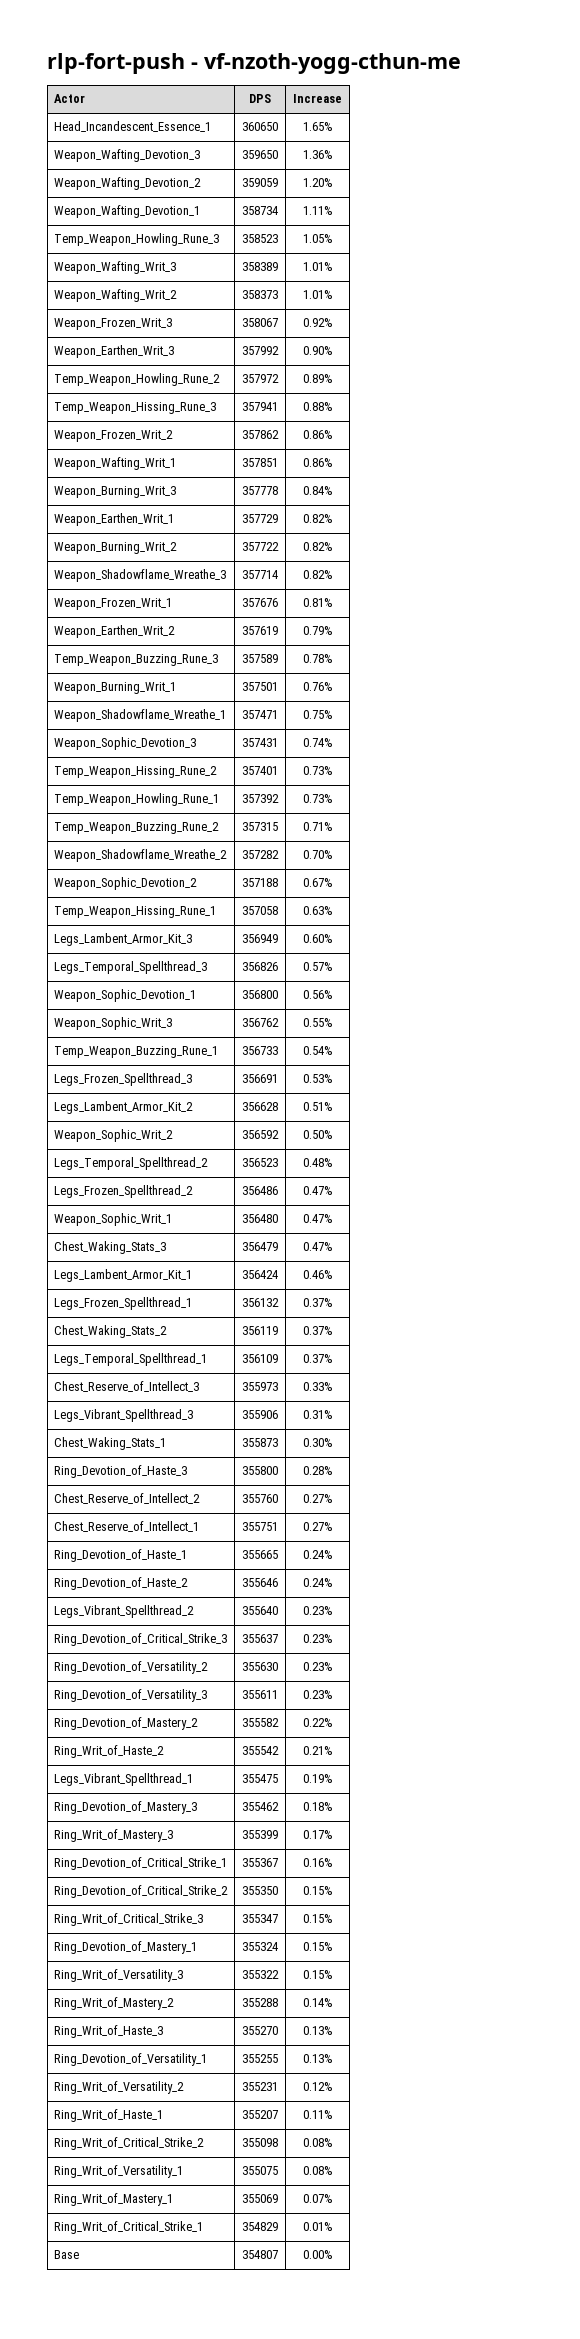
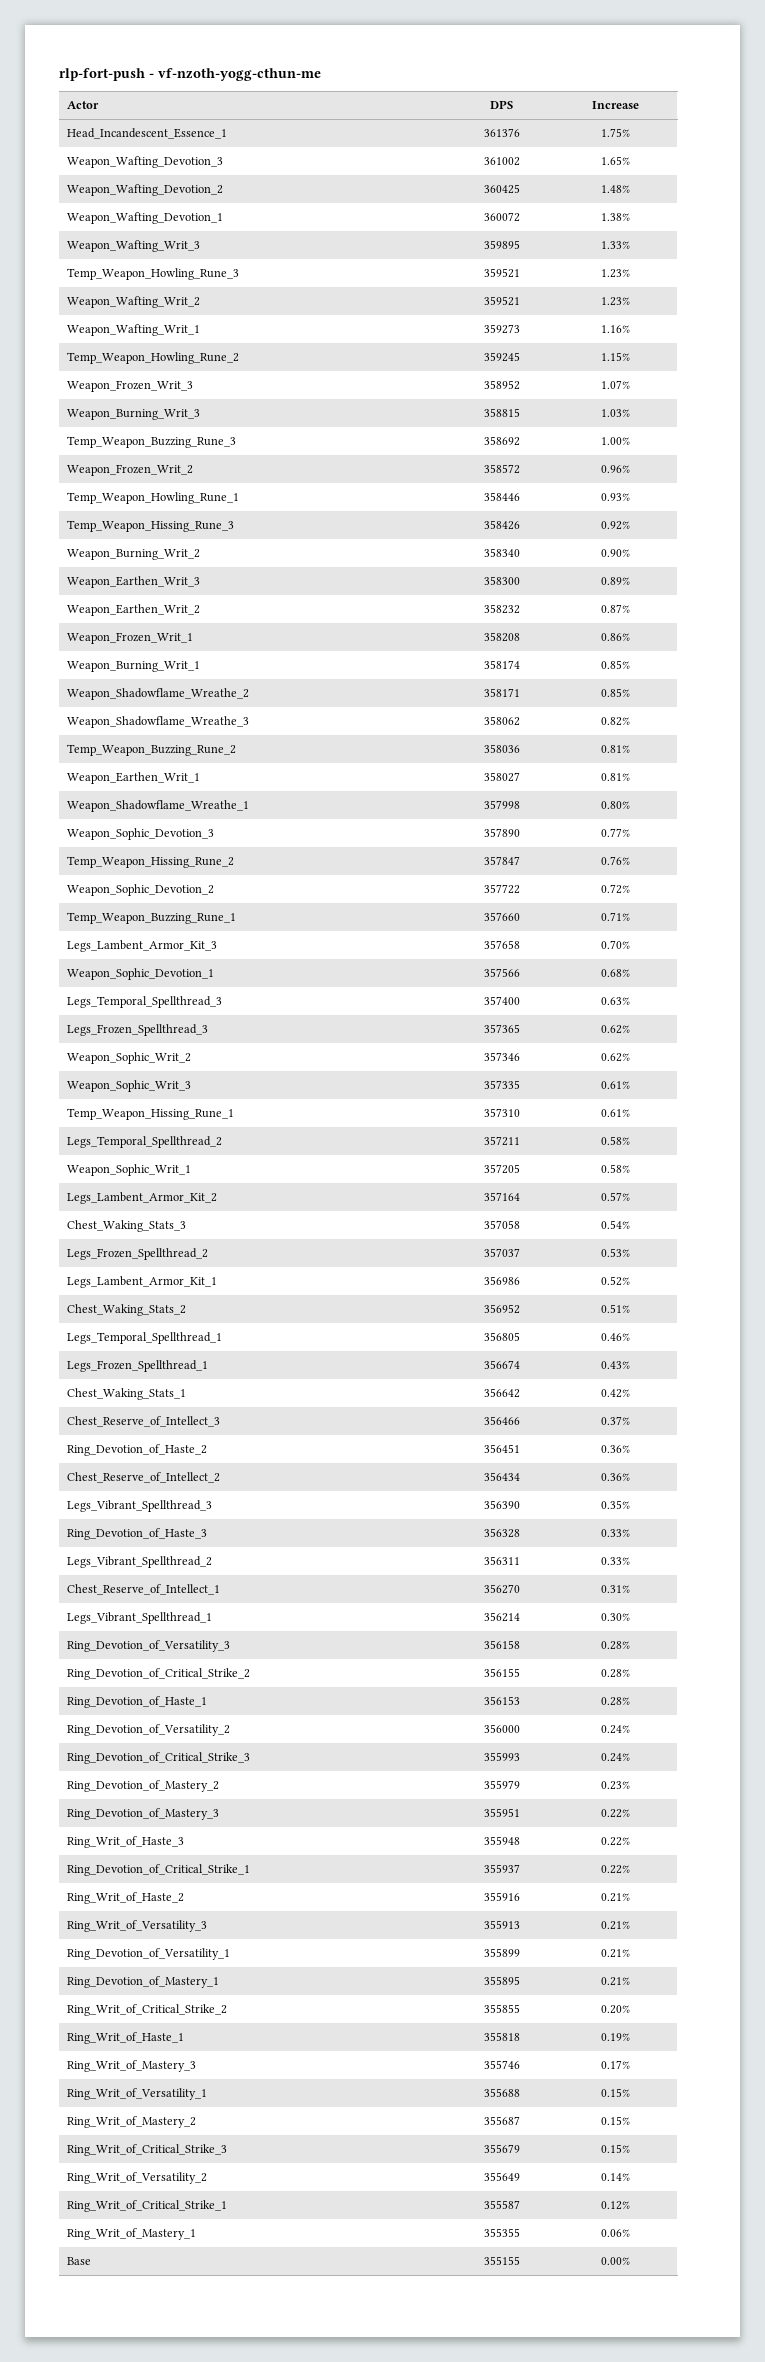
- Head_Incandescent_Essence_1 | 360650 | 1.65%
- Weapon_Wafting_Devotion_3 | 359650 | 1.36%
+ Head_Incandescent_Essence_1 | 361376 | 1.75%
+ Weapon_Wafting_Devotion_3 | 361002 | 1.65%
- Weapon_Wafting_Devotion_2 | 359059 | 1.20%
+ Weapon_Wafting_Devotion_2 | 360425 | 1.48%
- Weapon_Wafting_Devotion_1 | 358734 | 1.11%
- Temp_Weapon_Howling_Rune_3 | 358523 | 1.05%
- Weapon_Wafting_Writ_3 | 358389 | 1.01%
- Weapon_Wafting_Writ_2 | 358373 | 1.01%
- Weapon_Frozen_Writ_3 | 358067 | 0.92%
+ Weapon_Wafting_Devotion_1 | 360072 | 1.38%
+ Weapon_Wafting_Writ_3 | 359895 | 1.33%
+ Temp_Weapon_Howling_Rune_3 | 359521 | 1.23%
+ Weapon_Wafting_Writ_2 | 359521 | 1.23%
+ Weapon_Wafting_Writ_1 | 359273 | 1.16%
+ Temp_Weapon_Howling_Rune_2 | 359245 | 1.15%
+ Weapon_Frozen_Writ_3 | 358952 | 1.07%
+ Weapon_Burning_Writ_3 | 358815 | 1.03%
+ Temp_Weapon_Buzzing_Rune_3 | 358692 | 1.00%
+ Weapon_Frozen_Writ_2 | 358572 | 0.96%
+ Temp_Weapon_Howling_Rune_1 | 358446 | 0.93%
+ Temp_Weapon_Hissing_Rune_3 | 358426 | 0.92%
- Weapon_Earthen_Writ_3 | 357992 | 0.90%
+ Weapon_Burning_Writ_2 | 358340 | 0.90%
- Temp_Weapon_Howling_Rune_2 | 357972 | 0.89%
+ Weapon_Earthen_Writ_3 | 358300 | 0.89%
- Temp_Weapon_Hissing_Rune_3 | 357941 | 0.88%
- Weapon_Frozen_Writ_2 | 357862 | 0.86%
- Weapon_Wafting_Writ_1 | 357851 | 0.86%
- Weapon_Burning_Writ_3 | 357778 | 0.84%
- Weapon_Earthen_Writ_1 | 357729 | 0.82%
- Weapon_Burning_Writ_2 | 357722 | 0.82%
- Weapon_Shadowflame_Wreathe_3 | 357714 | 0.82%
- Weapon_Frozen_Writ_1 | 357676 | 0.81%
- Weapon_Earthen_Writ_2 | 357619 | 0.79%
- Temp_Weapon_Buzzing_Rune_3 | 357589 | 0.78%
- Weapon_Burning_Writ_1 | 357501 | 0.76%
- Weapon_Shadowflame_Wreathe_1 | 357471 | 0.75%
- Weapon_Sophic_Devotion_3 | 357431 | 0.74%
- Temp_Weapon_Hissing_Rune_2 | 357401 | 0.73%
- Temp_Weapon_Howling_Rune_1 | 357392 | 0.73%
- Temp_Weapon_Buzzing_Rune_2 | 357315 | 0.71%
+ Weapon_Earthen_Writ_2 | 358232 | 0.87%
+ Weapon_Frozen_Writ_1 | 358208 | 0.86%
+ Weapon_Burning_Writ_1 | 358174 | 0.85%
+ Weapon_Shadowflame_Wreathe_2 | 358171 | 0.85%
+ Weapon_Shadowflame_Wreathe_3 | 358062 | 0.82%
+ Temp_Weapon_Buzzing_Rune_2 | 358036 | 0.81%
+ Weapon_Earthen_Writ_1 | 358027 | 0.81%
+ Weapon_Shadowflame_Wreathe_1 | 357998 | 0.80%
+ Weapon_Sophic_Devotion_3 | 357890 | 0.77%
+ Temp_Weapon_Hissing_Rune_2 | 357847 | 0.76%
+ Weapon_Sophic_Devotion_2 | 357722 | 0.72%
+ Temp_Weapon_Buzzing_Rune_1 | 357660 | 0.71%
- Weapon_Shadowflame_Wreathe_2 | 357282 | 0.70%
+ Legs_Lambent_Armor_Kit_3 | 357658 | 0.70%
- Weapon_Sophic_Devotion_2 | 357188 | 0.67%
- Temp_Weapon_Hissing_Rune_1 | 357058 | 0.63%
- Legs_Lambent_Armor_Kit_3 | 356949 | 0.60%
- Legs_Temporal_Spellthread_3 | 356826 | 0.57%
- Weapon_Sophic_Devotion_1 | 356800 | 0.56%
- Weapon_Sophic_Writ_3 | 356762 | 0.55%
- Temp_Weapon_Buzzing_Rune_1 | 356733 | 0.54%
+ Weapon_Sophic_Devotion_1 | 357566 | 0.68%
+ Legs_Temporal_Spellthread_3 | 357400 | 0.63%
+ Legs_Frozen_Spellthread_3 | 357365 | 0.62%
+ Weapon_Sophic_Writ_2 | 357346 | 0.62%
+ Weapon_Sophic_Writ_3 | 357335 | 0.61%
+ Temp_Weapon_Hissing_Rune_1 | 357310 | 0.61%
+ Legs_Temporal_Spellthread_2 | 357211 | 0.58%
+ Weapon_Sophic_Writ_1 | 357205 | 0.58%
+ Legs_Lambent_Armor_Kit_2 | 357164 | 0.57%
+ Chest_Waking_Stats_3 | 357058 | 0.54%
- Legs_Frozen_Spellthread_3 | 356691 | 0.53%
+ Legs_Frozen_Spellthread_2 | 357037 | 0.53%
- Legs_Lambent_Armor_Kit_2 | 356628 | 0.51%
- Weapon_Sophic_Writ_2 | 356592 | 0.50%
- Legs_Temporal_Spellthread_2 | 356523 | 0.48%
- Legs_Frozen_Spellthread_2 | 356486 | 0.47%
- Weapon_Sophic_Writ_1 | 356480 | 0.47%
- Chest_Waking_Stats_3 | 356479 | 0.47%
- Legs_Lambent_Armor_Kit_1 | 356424 | 0.46%
- Legs_Frozen_Spellthread_1 | 356132 | 0.37%
- Chest_Waking_Stats_2 | 356119 | 0.37%
- Legs_Temporal_Spellthread_1 | 356109 | 0.37%
- Chest_Reserve_of_Intellect_3 | 355973 | 0.33%
- Legs_Vibrant_Spellthread_3 | 355906 | 0.31%
+ Legs_Lambent_Armor_Kit_1 | 356986 | 0.52%
+ Chest_Waking_Stats_2 | 356952 | 0.51%
+ Legs_Temporal_Spellthread_1 | 356805 | 0.46%
+ Legs_Frozen_Spellthread_1 | 356674 | 0.43%
+ Chest_Waking_Stats_1 | 356642 | 0.42%
+ Chest_Reserve_of_Intellect_3 | 356466 | 0.37%
+ Ring_Devotion_of_Haste_2 | 356451 | 0.36%
+ Chest_Reserve_of_Intellect_2 | 356434 | 0.36%
+ Legs_Vibrant_Spellthread_3 | 356390 | 0.35%
+ Ring_Devotion_of_Haste_3 | 356328 | 0.33%
+ Legs_Vibrant_Spellthread_2 | 356311 | 0.33%
+ Chest_Reserve_of_Intellect_1 | 356270 | 0.31%
- Chest_Waking_Stats_1 | 355873 | 0.30%
+ Legs_Vibrant_Spellthread_1 | 356214 | 0.30%
- Ring_Devotion_of_Haste_3 | 355800 | 0.28%
- Chest_Reserve_of_Intellect_2 | 355760 | 0.27%
- Chest_Reserve_of_Intellect_1 | 355751 | 0.27%
- Ring_Devotion_of_Haste_1 | 355665 | 0.24%
- Ring_Devotion_of_Haste_2 | 355646 | 0.24%
- Legs_Vibrant_Spellthread_2 | 355640 | 0.23%
- Ring_Devotion_of_Critical_Strike_3 | 355637 | 0.23%
- Ring_Devotion_of_Versatility_2 | 355630 | 0.23%
- Ring_Devotion_of_Versatility_3 | 355611 | 0.23%
- Ring_Devotion_of_Mastery_2 | 355582 | 0.22%
+ Ring_Devotion_of_Versatility_3 | 356158 | 0.28%
+ Ring_Devotion_of_Critical_Strike_2 | 356155 | 0.28%
+ Ring_Devotion_of_Haste_1 | 356153 | 0.28%
+ Ring_Devotion_of_Versatility_2 | 356000 | 0.24%
+ Ring_Devotion_of_Critical_Strike_3 | 355993 | 0.24%
+ Ring_Devotion_of_Mastery_2 | 355979 | 0.23%
+ Ring_Devotion_of_Mastery_3 | 355951 | 0.22%
+ Ring_Writ_of_Haste_3 | 355948 | 0.22%
+ Ring_Devotion_of_Critical_Strike_1 | 355937 | 0.22%
- Ring_Writ_of_Haste_2 | 355542 | 0.21%
- Legs_Vibrant_Spellthread_1 | 355475 | 0.19%
- Ring_Devotion_of_Mastery_3 | 355462 | 0.18%
+ Ring_Writ_of_Haste_2 | 355916 | 0.21%
+ Ring_Writ_of_Versatility_3 | 355913 | 0.21%
+ Ring_Devotion_of_Versatility_1 | 355899 | 0.21%
+ Ring_Devotion_of_Mastery_1 | 355895 | 0.21%
+ Ring_Writ_of_Critical_Strike_2 | 355855 | 0.20%
+ Ring_Writ_of_Haste_1 | 355818 | 0.19%
- Ring_Writ_of_Mastery_3 | 355399 | 0.17%
+ Ring_Writ_of_Mastery_3 | 355746 | 0.17%
- Ring_Devotion_of_Critical_Strike_1 | 355367 | 0.16%
- Ring_Devotion_of_Critical_Strike_2 | 355350 | 0.15%
+ Ring_Writ_of_Versatility_1 | 355688 | 0.15%
+ Ring_Writ_of_Mastery_2 | 355687 | 0.15%
- Ring_Writ_of_Critical_Strike_3 | 355347 | 0.15%
- Ring_Devotion_of_Mastery_1 | 355324 | 0.15%
- Ring_Writ_of_Versatility_3 | 355322 | 0.15%
- Ring_Writ_of_Mastery_2 | 355288 | 0.14%
- Ring_Writ_of_Haste_3 | 355270 | 0.13%
- Ring_Devotion_of_Versatility_1 | 355255 | 0.13%
- Ring_Writ_of_Versatility_2 | 355231 | 0.12%
- Ring_Writ_of_Haste_1 | 355207 | 0.11%
- Ring_Writ_of_Critical_Strike_2 | 355098 | 0.08%
- Ring_Writ_of_Versatility_1 | 355075 | 0.08%
- Ring_Writ_of_Mastery_1 | 355069 | 0.07%
- Ring_Writ_of_Critical_Strike_1 | 354829 | 0.01%
+ Ring_Writ_of_Critical_Strike_3 | 355679 | 0.15%
+ Ring_Writ_of_Versatility_2 | 355649 | 0.14%
+ Ring_Writ_of_Critical_Strike_1 | 355587 | 0.12%
+ Ring_Writ_of_Mastery_1 | 355355 | 0.06%
- Base | 354807 | 0.00%
+ Base | 355155 | 0.00%

